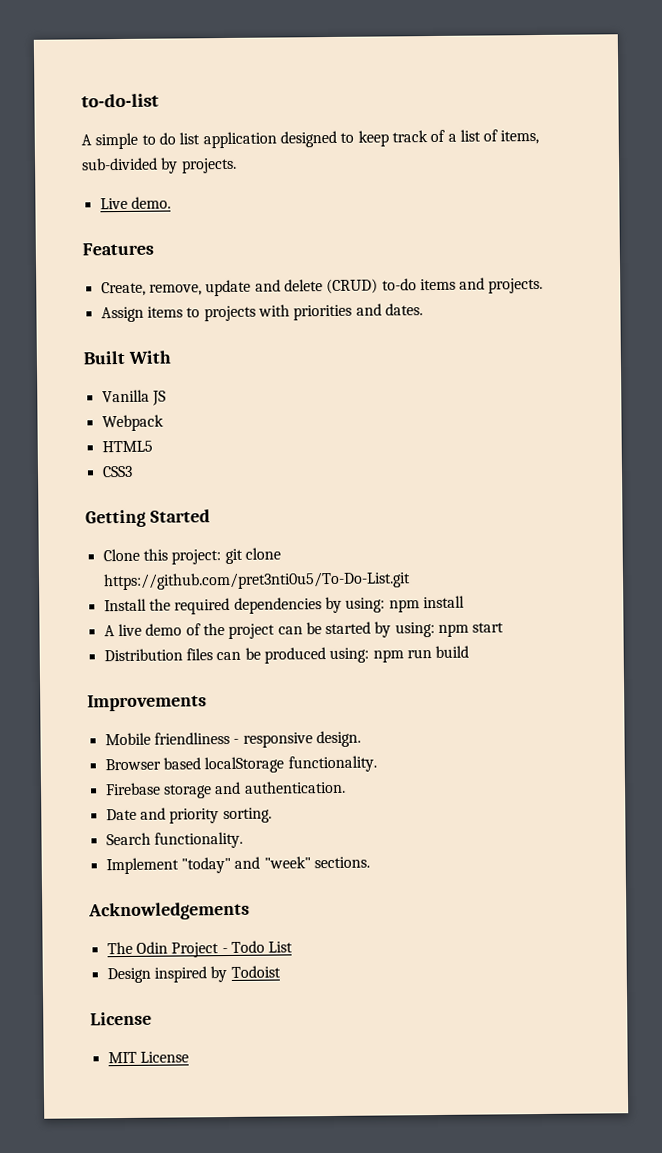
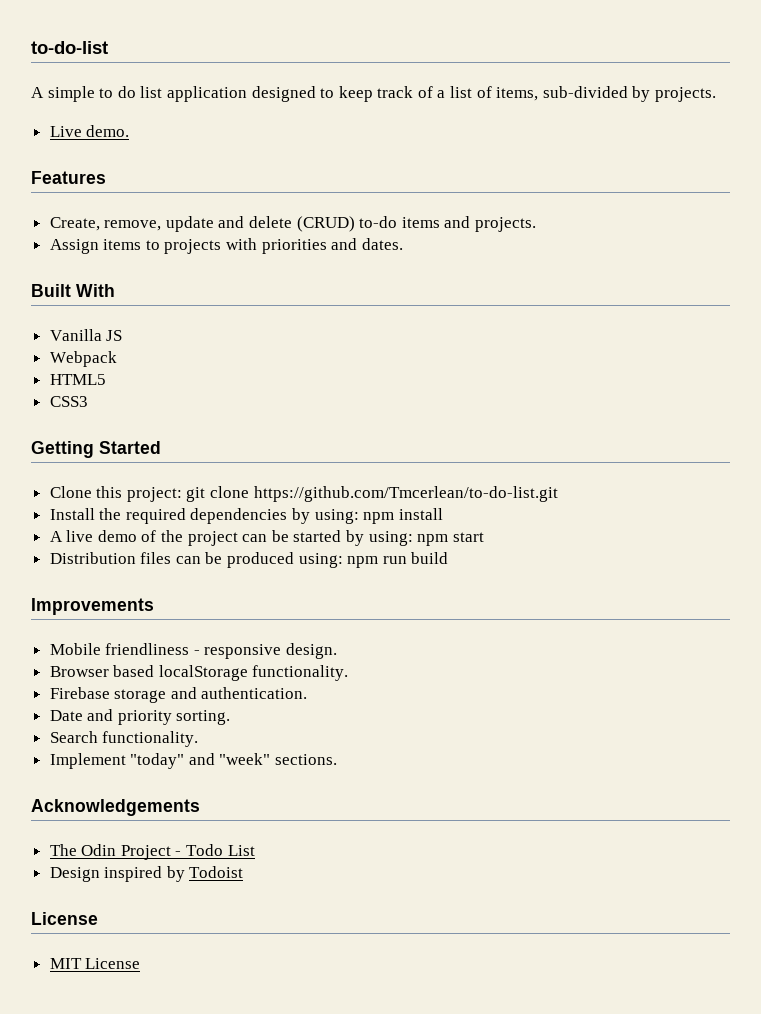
- Clone this project: git clone https://github.com/pret3nti0u5/To-Do-List.git
+ Clone this project: git clone https://github.com/Tmcerlean/to-do-list.git

